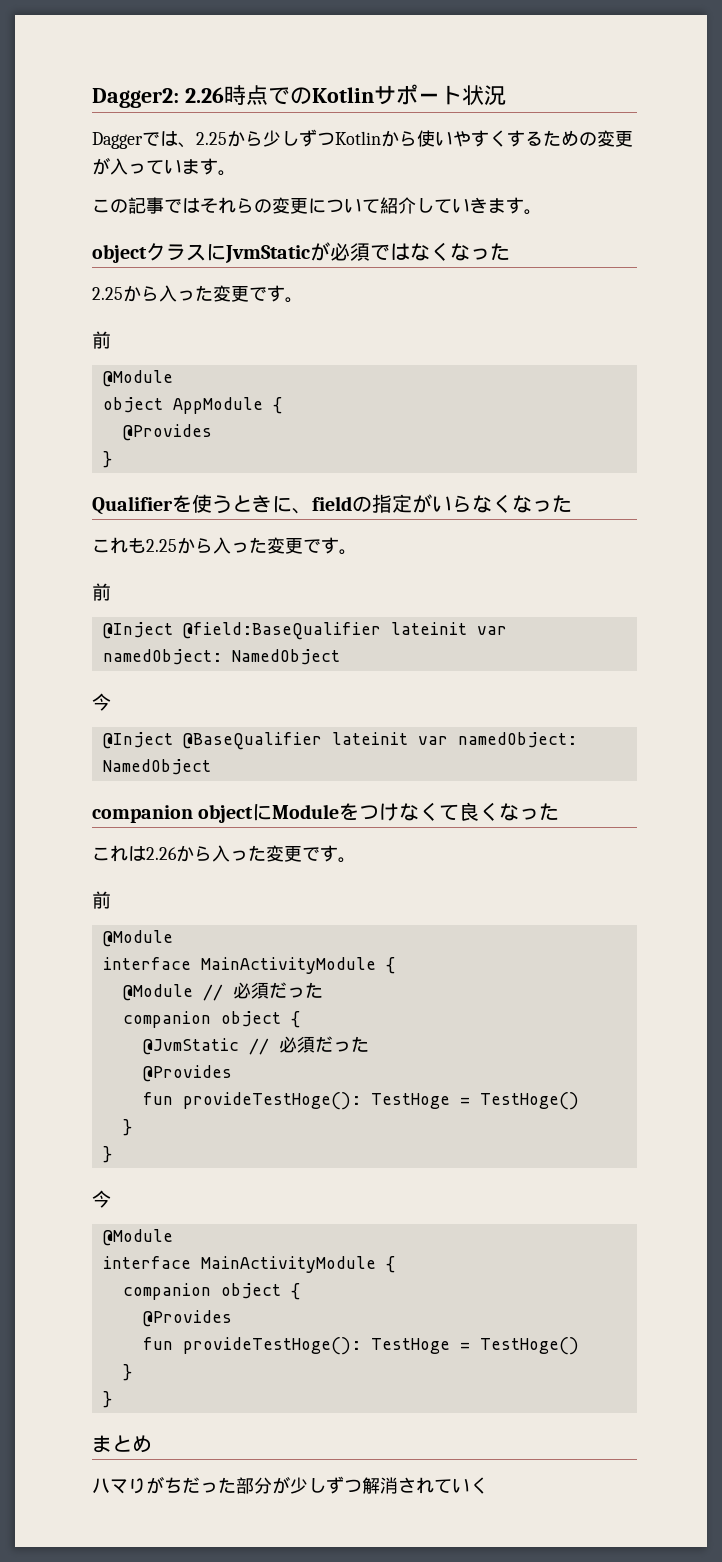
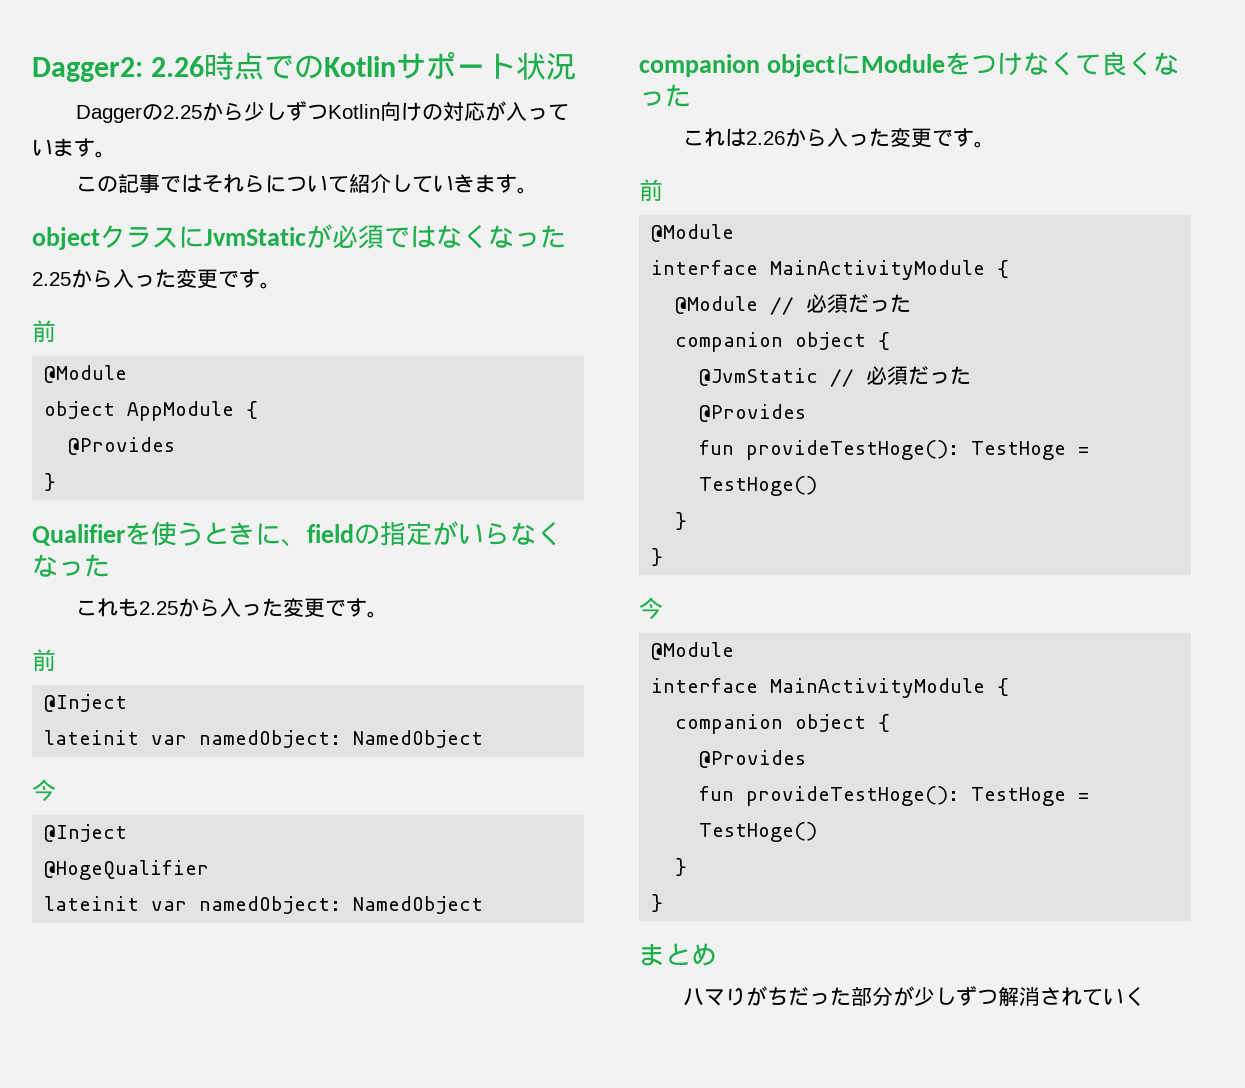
- Daggerでは、2.25から少しずつKotlinから使いやすくするための変更が入っています。
+ Daggerの2.25から少しずつKotlin向けの対応が入っています。
- この記事ではそれらの変更について紹介していきます。
+ この記事ではそれらについて紹介していきます。
  これも2.25から入った変更です。
  前
- @Inject @field:BaseQualifier lateinit var namedObject: NamedObject
+ @Inject
+ lateinit var namedObject: NamedObject
  今
- @Inject @BaseQualifier lateinit var namedObject: NamedObject
+ @Inject
+ @HogeQualifier
+ lateinit var namedObject: NamedObject

